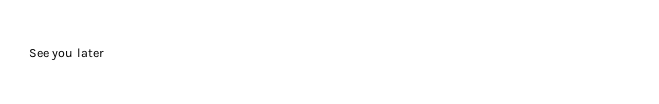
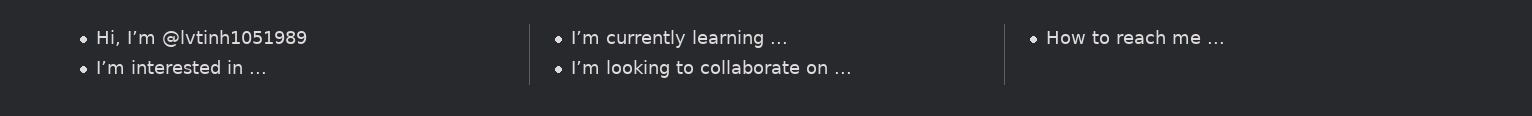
- See you later
+ Hi, I’m @lvtinh1051989
+ I’m interested in ...
+ I’m currently learning ...
+ I’m looking to collaborate on ...
+ How to reach me ...

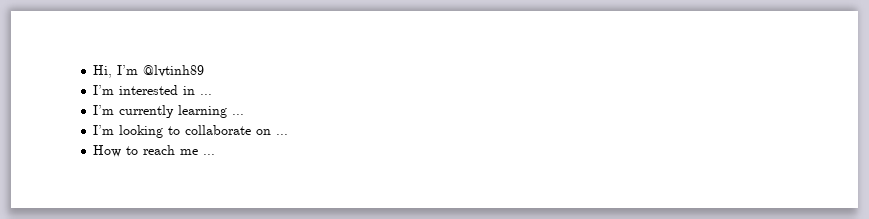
- Hi, I’m @lvtinh1051989
+ Hi, I’m @lvtinh89

